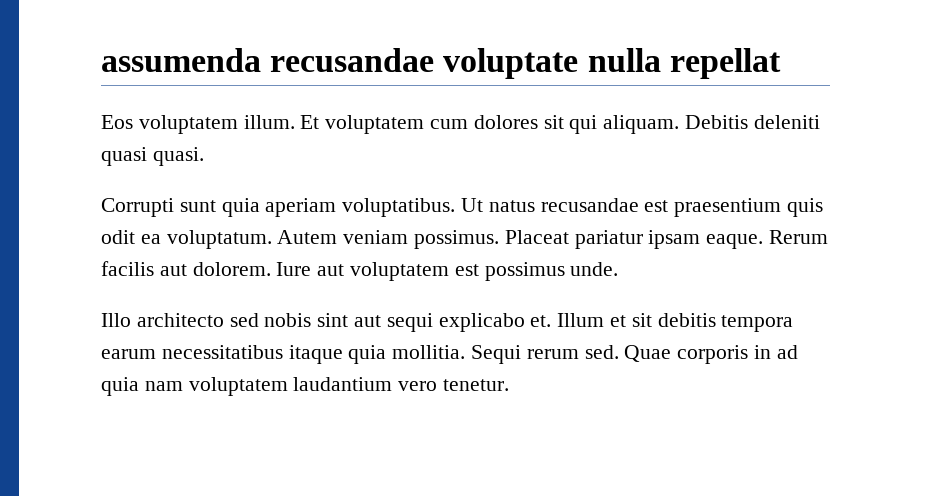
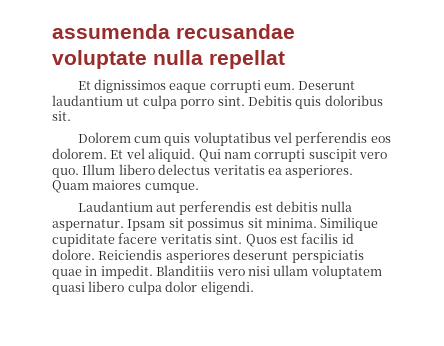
- Eos voluptatem illum. Et voluptatem cum dolores sit qui aliquam. Debitis deleniti quasi quasi.
- Corrupti sunt quia aperiam voluptatibus. Ut natus recusandae est praesentium quis odit ea voluptatum. Autem veniam possimus. Placeat pariatur ipsam eaque. Rerum facilis aut dolorem. Iure aut voluptatem est possimus unde.
- Illo architecto sed nobis sint aut sequi explicabo et. Illum et sit debitis tempora earum necessitatibus itaque quia mollitia. Sequi rerum sed. Quae corporis in ad quia nam voluptatem laudantium vero tenetur.
+ Et dignissimos eaque corrupti eum. Deserunt laudantium ut culpa porro sint. Debitis quis doloribus sit.
+ Dolorem cum quis voluptatibus vel perferendis eos dolorem. Et vel aliquid. Qui nam corrupti suscipit vero quo. Illum libero delectus veritatis ea asperiores. Quam maiores cumque.
+ Laudantium aut perferendis est debitis nulla aspernatur. Ipsam sit possimus sit minima. Similique cupiditate facere veritatis sint. Quos est facilis id dolore. Reiciendis asperiores deserunt perspiciatis quae in impedit. Blanditiis vero nisi ullam voluptatem quasi libero culpa dolor eligendi.

